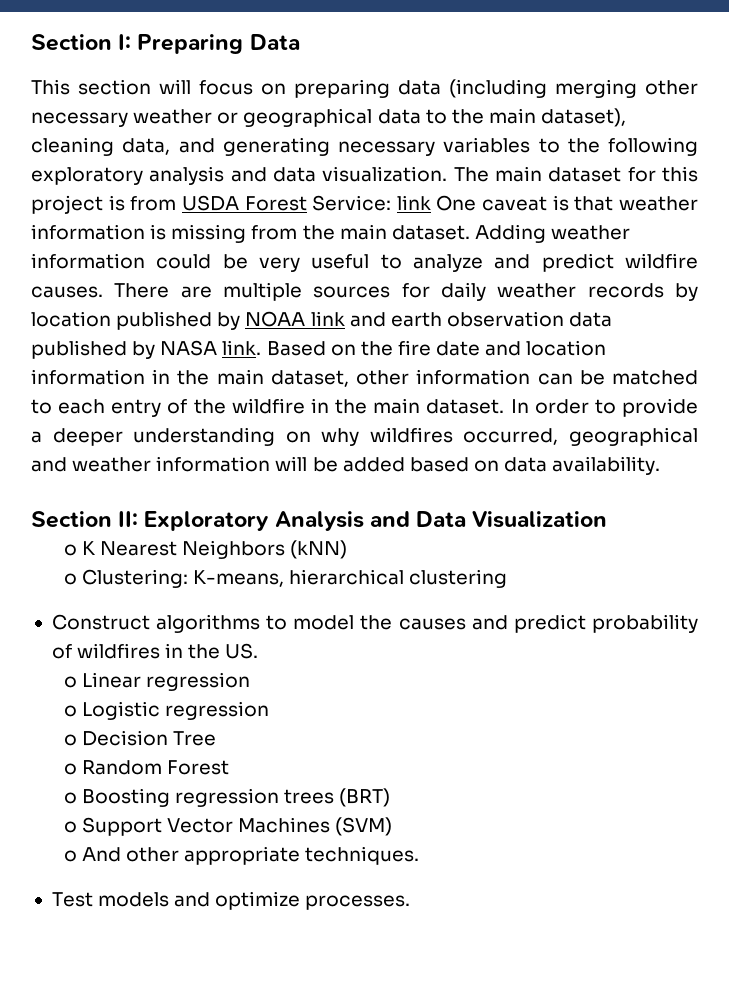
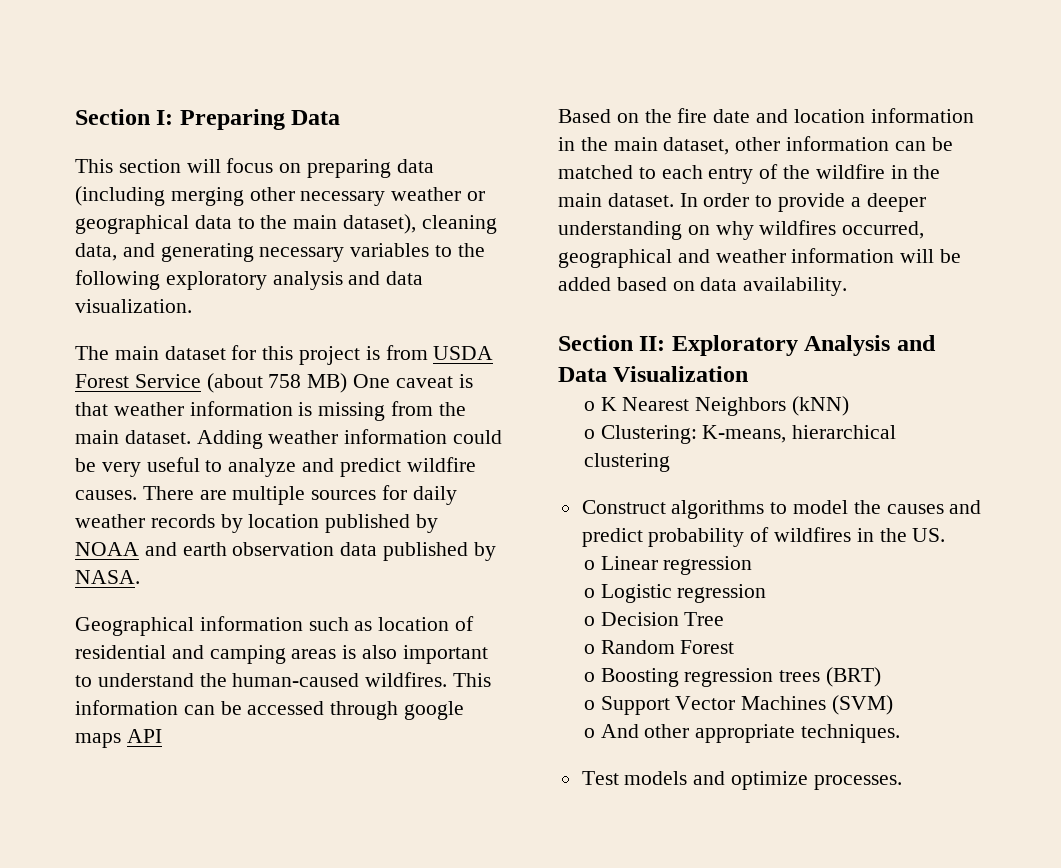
- This section will focus on preparing data (including merging other necessary weather or geographical data to the main dataset), cleaning data, and generating necessary variables to the following exploratory analysis and data visualization. The main dataset for this project is from USDA Forest Service: link One caveat is that weather information is missing from the main dataset.
+ This section will focus on preparing data (including merging other necessary weather or geographical data to the main dataset), cleaning data, and generating necessary variables to the following exploratory analysis and data visualization.
+ The main dataset for this project is from USDA Forest Service (about 758 MB) One caveat is that weather information is missing from the main dataset.
- There are multiple sources for daily weather records by location published by NOAA link and earth observation data published by NASA link. Based on the fire date and location information in the main dataset, other information can be matched to each entry of the wildfire in the main dataset.
+ There are multiple sources for daily weather records by location published by NOAA and earth observation data published by NASA.
+ Geographical information such as location of residential and camping areas is also important to understand the human-caused wildfires. This information can be accessed through google maps API
+ Based on the fire date and location information in the main dataset, other information can be matched to each entry of the wildfire in the main dataset.

